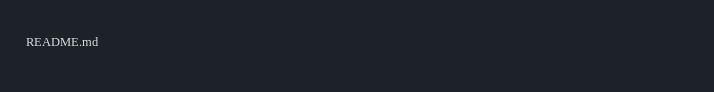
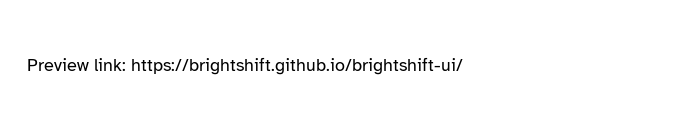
- README.md
+ Preview link: https://brightshift.github.io/brightshift-ui/

